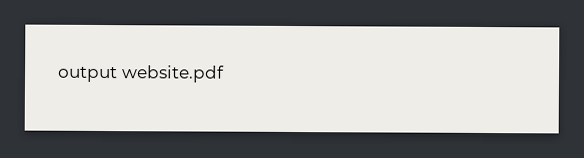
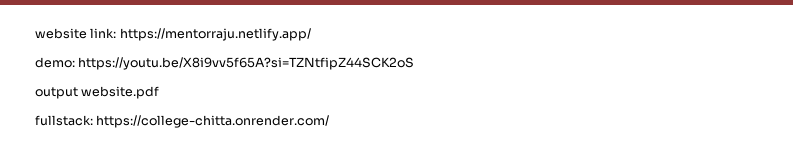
+ website link: https://mentorraju.netlify.app/
+ demo: https://youtu.be/X8i9vv5f65A?si=TZNtfipZ44SCK2oS
+ fullstack: https://college-chitta.onrender.com/

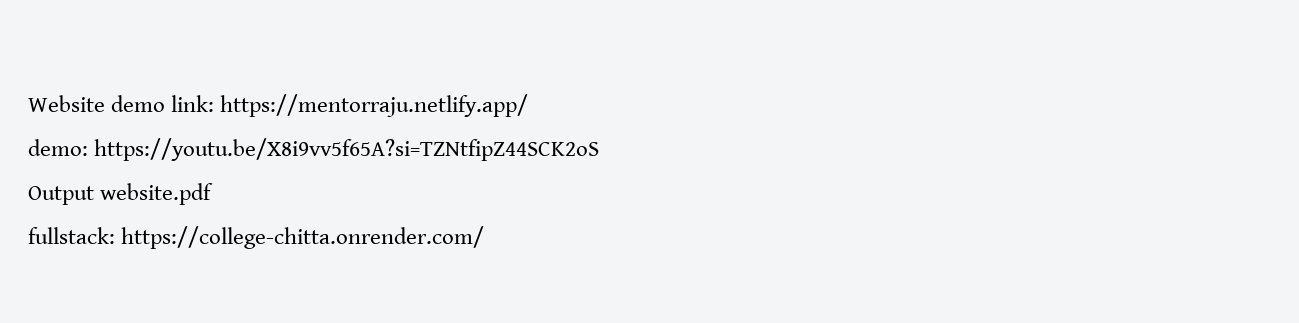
- website link: https://mentorraju.netlify.app/
+ Website demo link: https://mentorraju.netlify.app/
- output website.pdf
+ Output website.pdf

